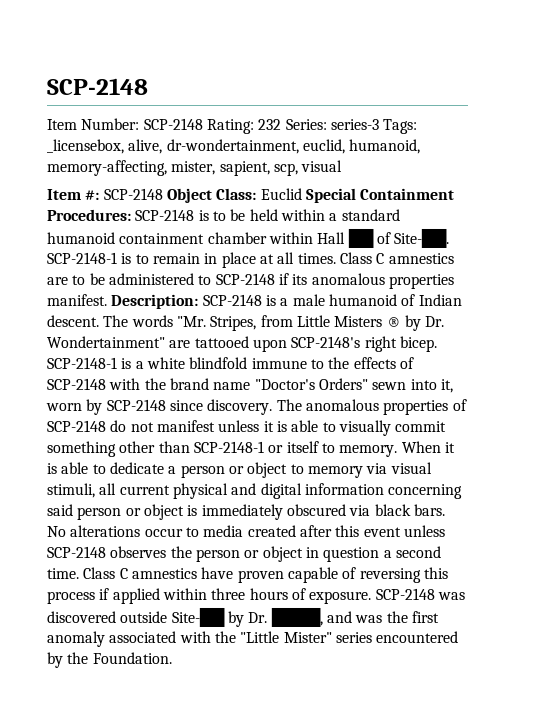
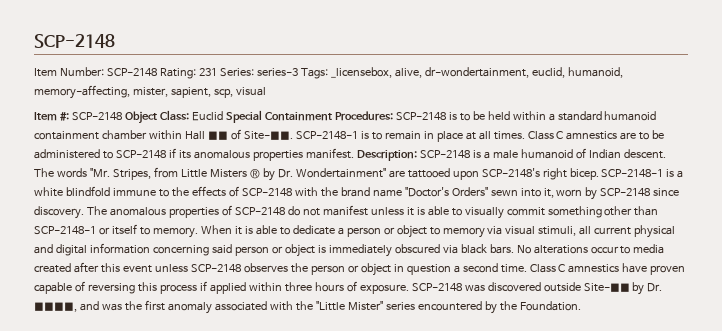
- Item Number: SCP-2148 Rating: 232 Series: series-3 Tags: _licensebox, alive, dr-wondertainment, euclid, humanoid, memory-affecting, mister, sapient, scp, visual
+ Item Number: SCP-2148 Rating: 231 Series: series-3 Tags: _licensebox, alive, dr-wondertainment, euclid, humanoid, memory-affecting, mister, sapient, scp, visual

